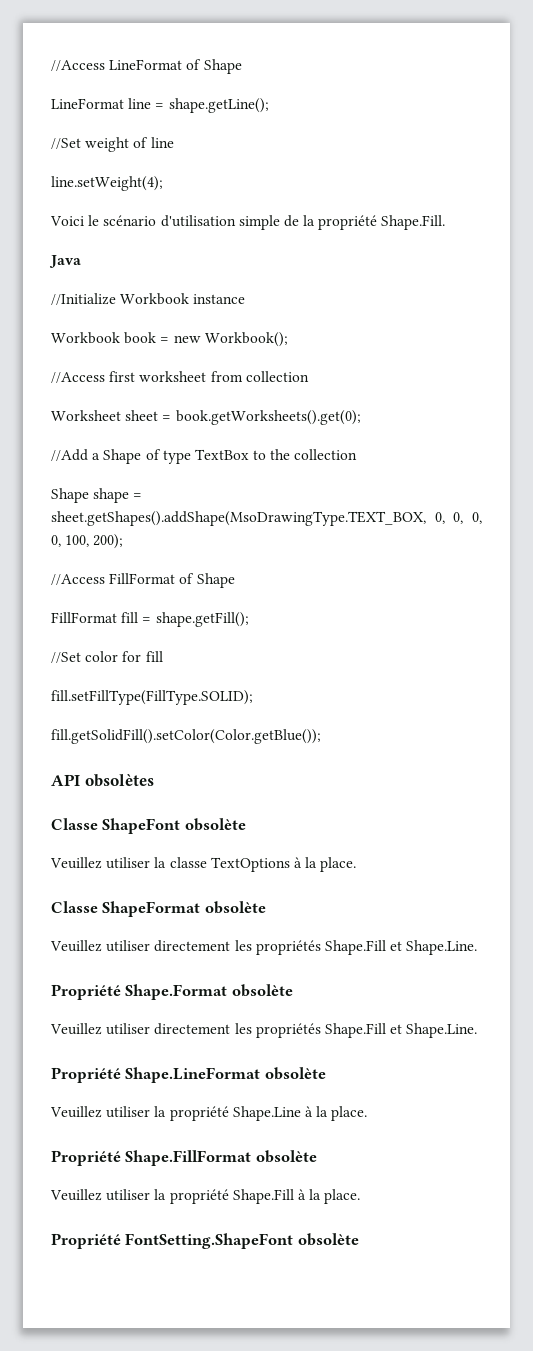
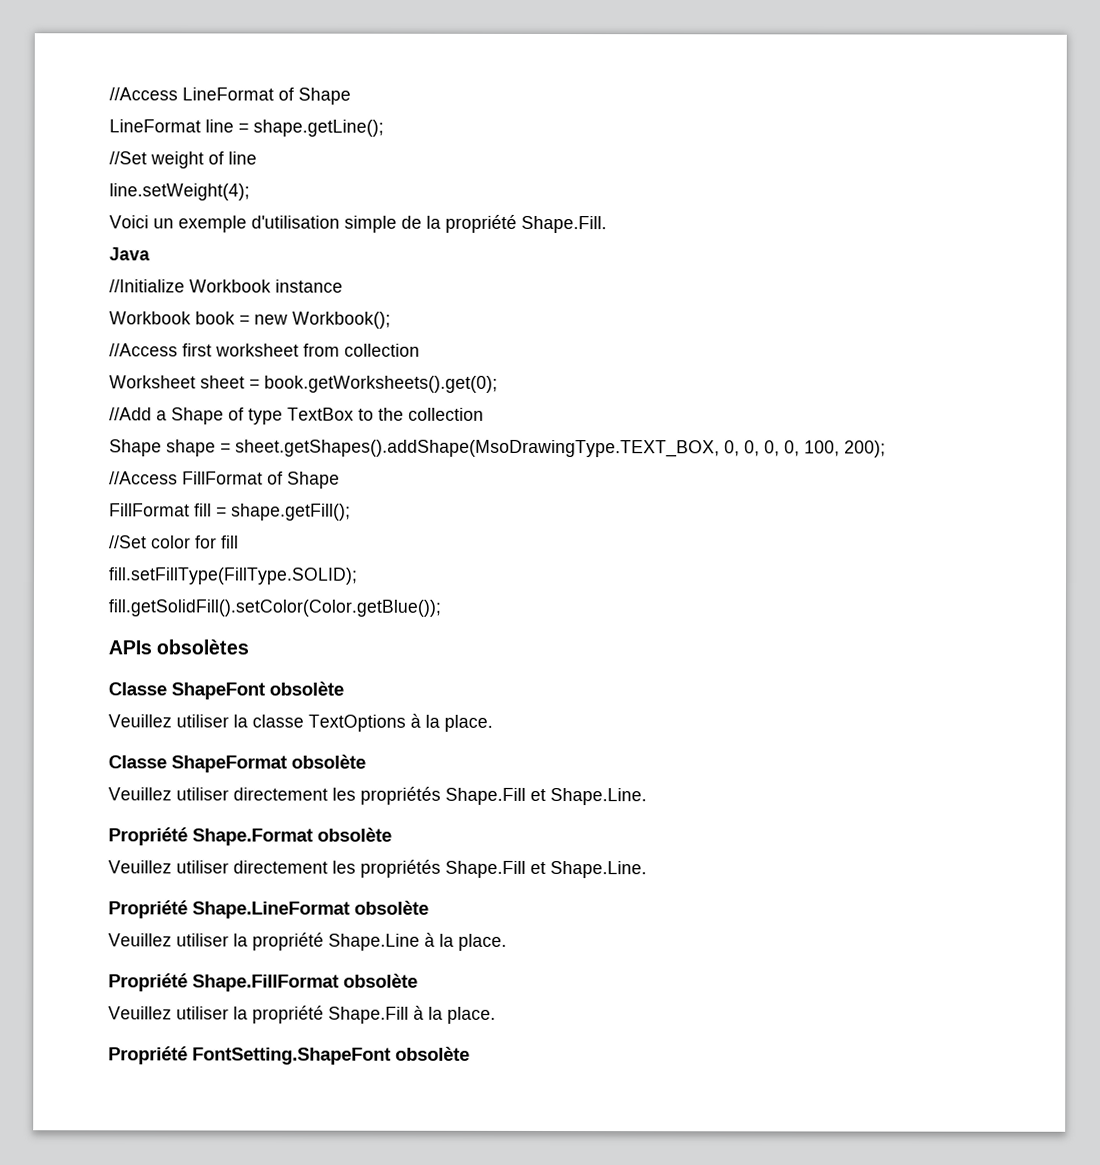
- Voici le scénario d'utilisation simple de la propriété Shape.Fill.
+ Voici un exemple d'utilisation simple de la propriété Shape.Fill.
- API obsolètes
+ APIs obsolètes

